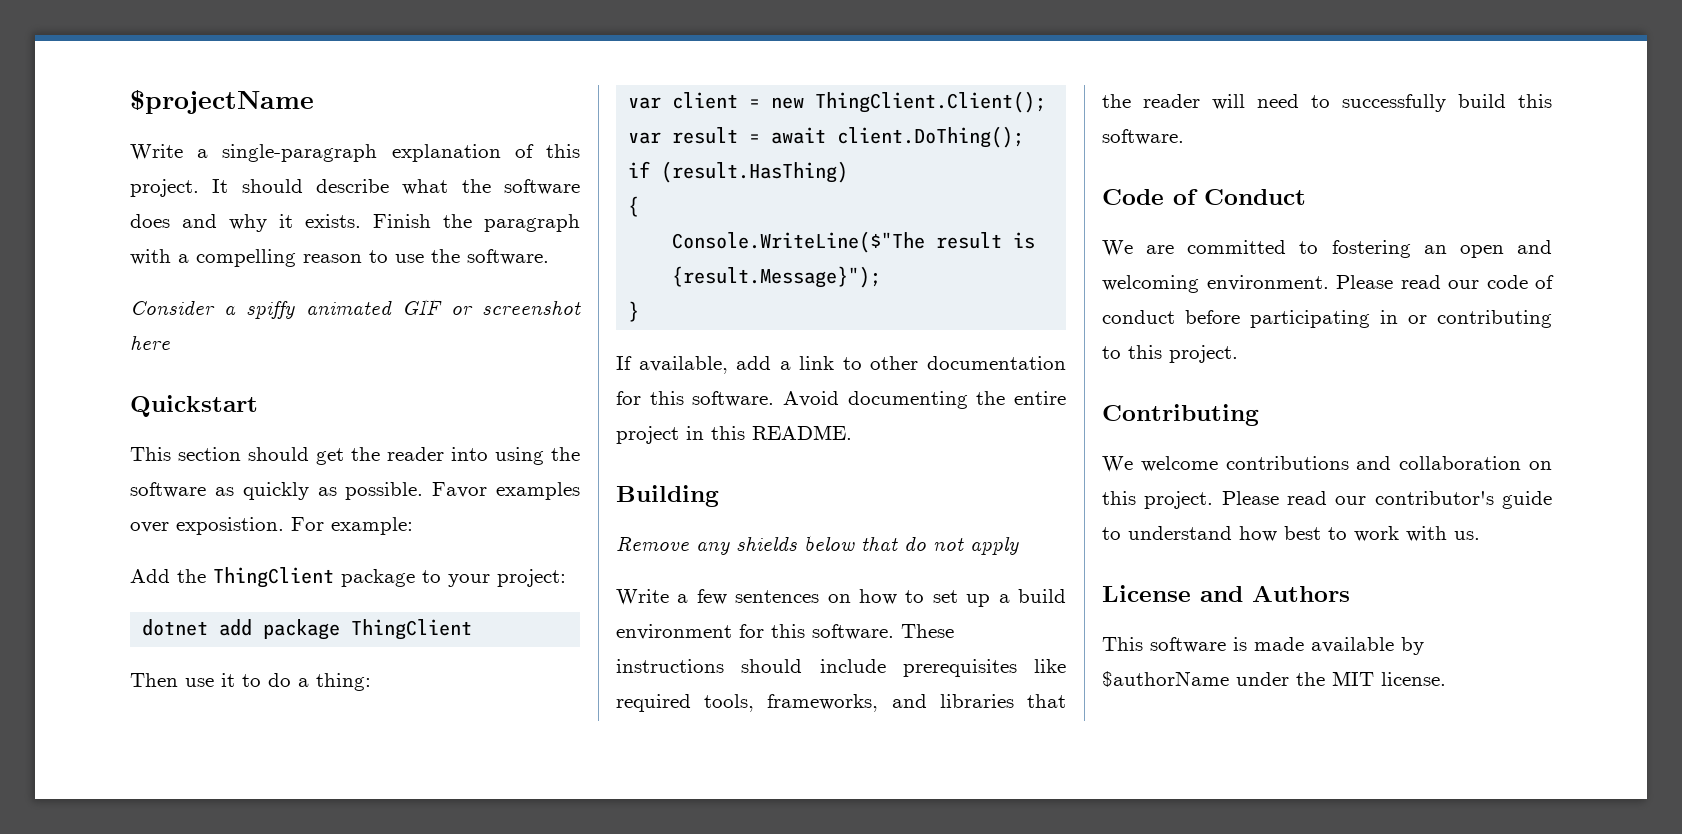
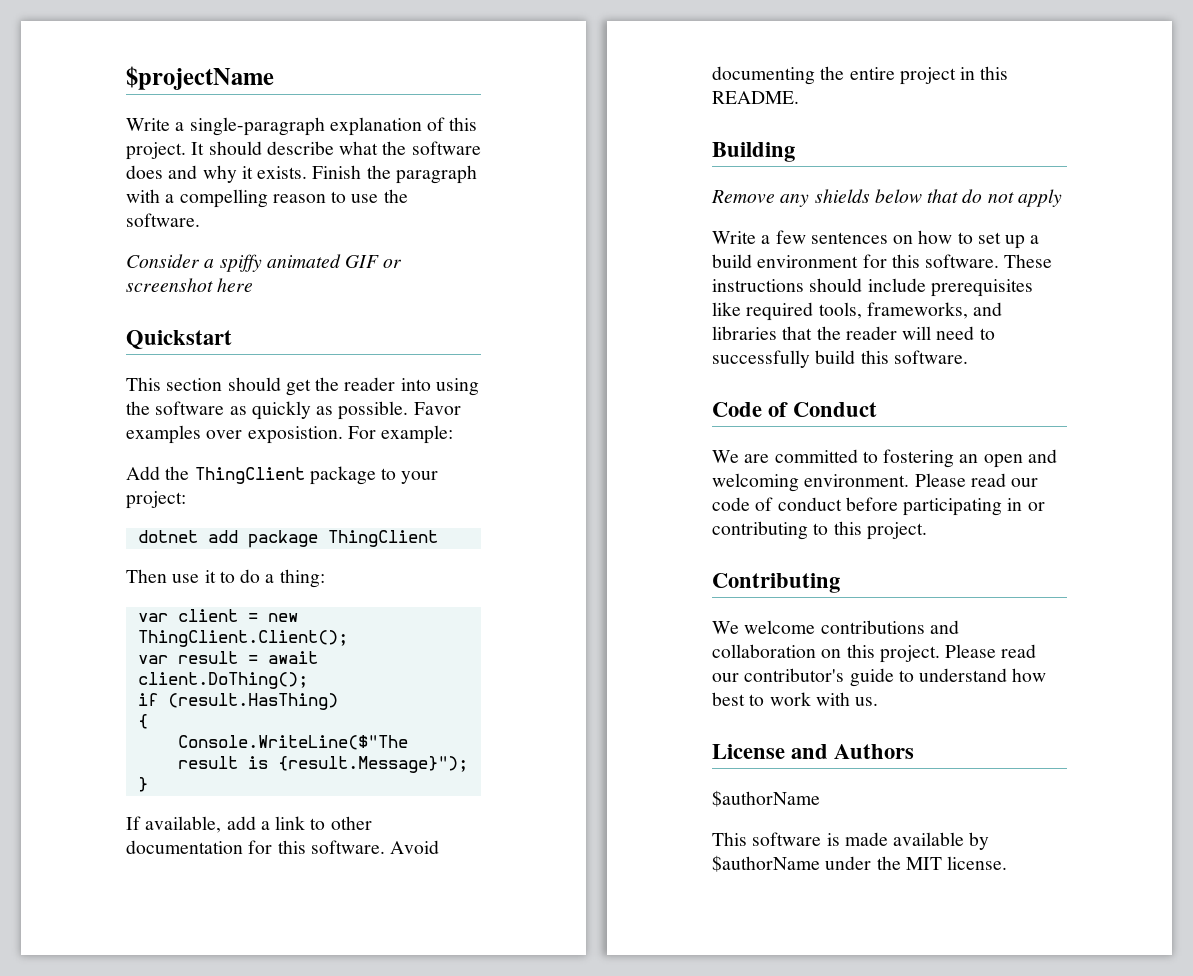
  License and Authors
+ $authorName

